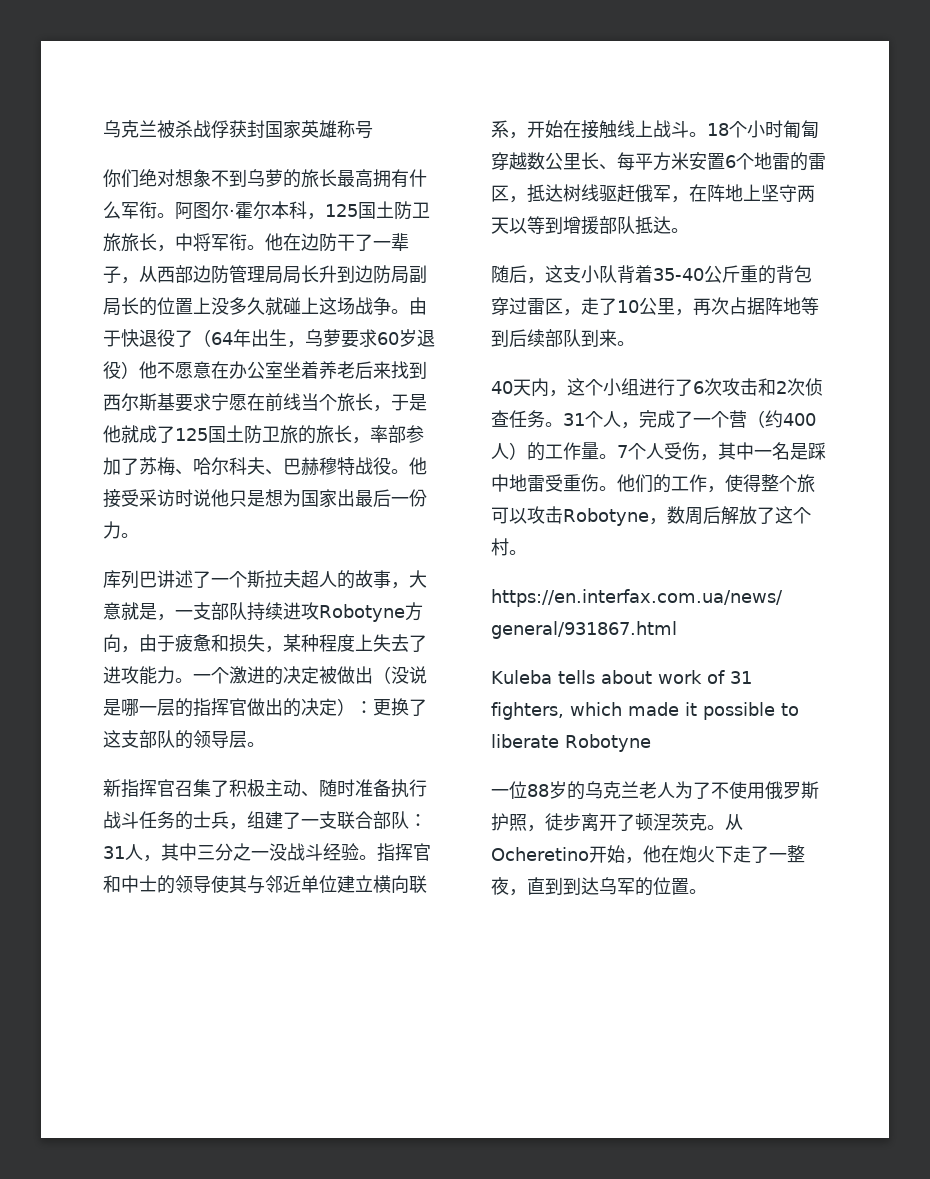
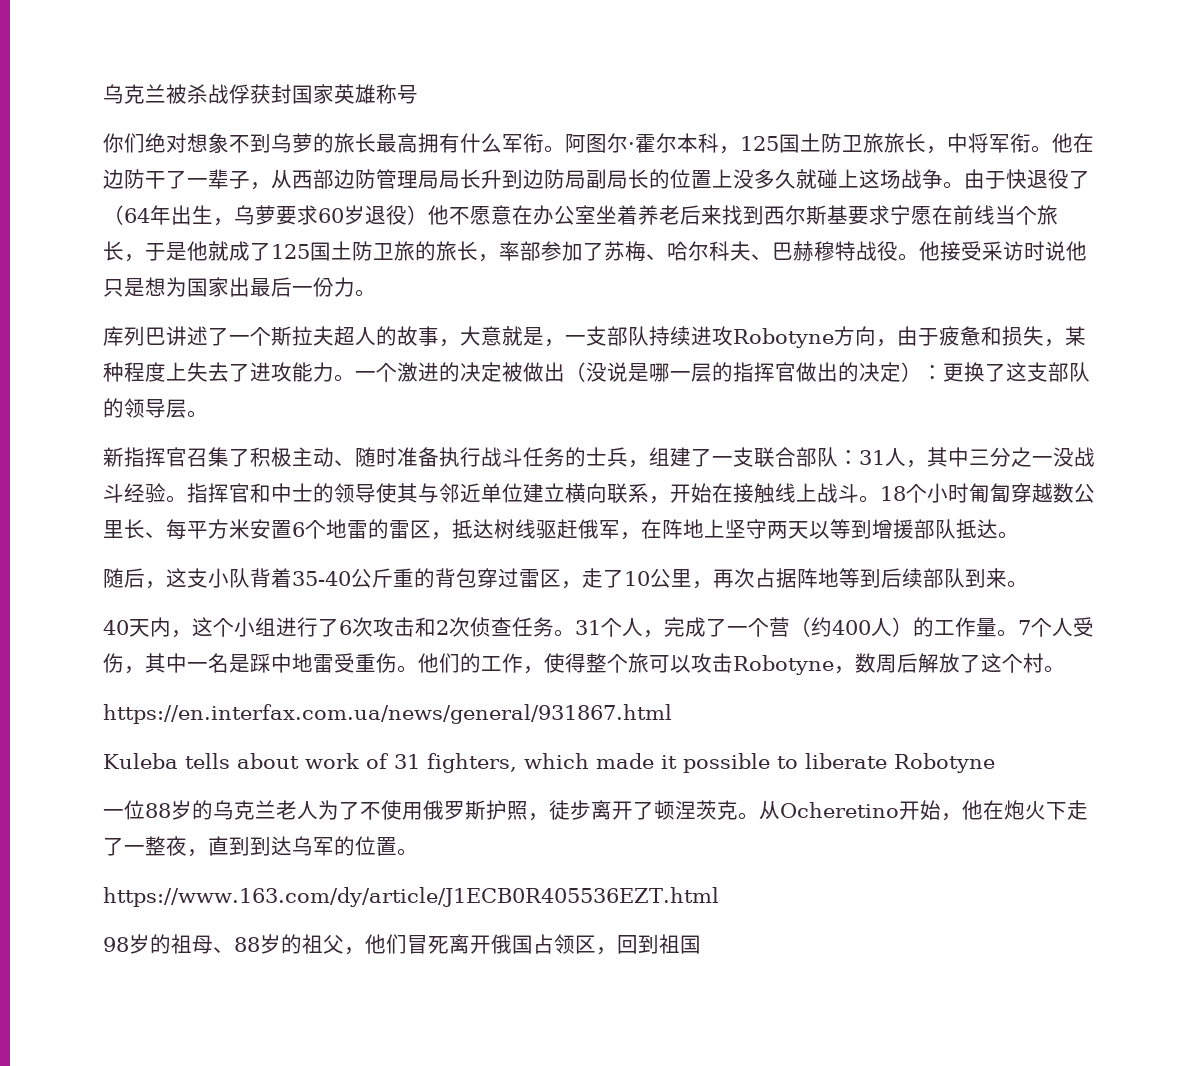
+ https://www.163.com/dy/article/J1ECB0R405536EZT.html
+ 98岁的祖母、88岁的祖父，他们冒死离开俄国占领区，回到祖国

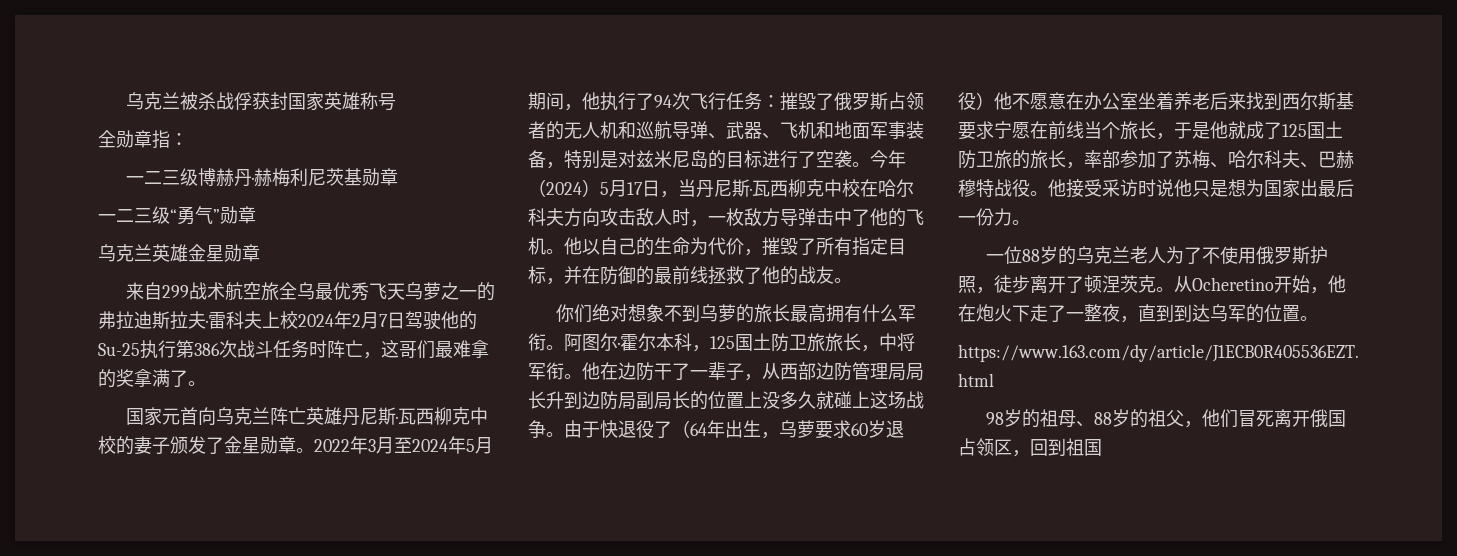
+ 全勋章指：
+ 一二三级博赫丹·赫梅利尼茨基勋章
+ 一二三级“勇气”勋章
+ 乌克兰英雄金星勋章
+ 来自299战术航空旅全乌最优秀飞天乌萝之一的弗拉迪斯拉夫·雷科夫上校2024年2月7日驾驶他的Su-25执行第386次战斗任务时阵亡，这哥们最难拿的奖拿满了。
+ 国家元首向乌克兰阵亡英雄丹尼斯·瓦西柳克中校的妻子颁发了金星勋章。2022年3月至2024年5月期间，他执行了94次飞行任务：摧毁了俄罗斯占领者的无人机和巡航导弹、武器、飞机和地面军事装备，特别是对兹米尼岛的目标进行了空袭。今年（2024）5月17日，当丹尼斯·瓦西柳克中校在哈尔科夫方向攻击敌人时，一枚敌方导弹击中了他的飞机。他以自己的生命为代价，摧毁了所有指定目标，并在防御的最前线拯救了他的战友。
- 库列巴讲述了一个斯拉夫超人的故事，大意就是，一支部队持续进攻Robotyne方向，由于疲惫和损失，某种程度上失去了进攻能力。一个激进的决定被做出（没说是哪一层的指挥官做出的决定）：更换了这支部队的领导层。
- 新指挥官召集了积极主动、随时准备执行战斗任务的士兵，组建了一支联合部队：31人，其中三分之一没战斗经验。指挥官和中士的领导使其与邻近单位建立横向联系，开始在接触线上战斗。18个小时匍匐穿越数公里长、每平方米安置6个地雷的雷区，抵达树线驱赶俄军，在阵地上坚守两天以等到增援部队抵达。
- 随后，这支小队背着35-40公斤重的背包穿过雷区，走了10公里，再次占据阵地等到后续部队到来。
- 40天内，这个小组进行了6次攻击和2次侦查任务。31个人，完成了一个营（约400人）的工作量。7个人受伤，其中一名是踩中地雷受重伤。他们的工作，使得整个旅可以攻击Robotyne，数周后解放了这个村。
- https://en.interfax.com.ua/news/general/931867.html
- Kuleba tells about work of 31 fighters, which made it possible to liberate Robotyne

